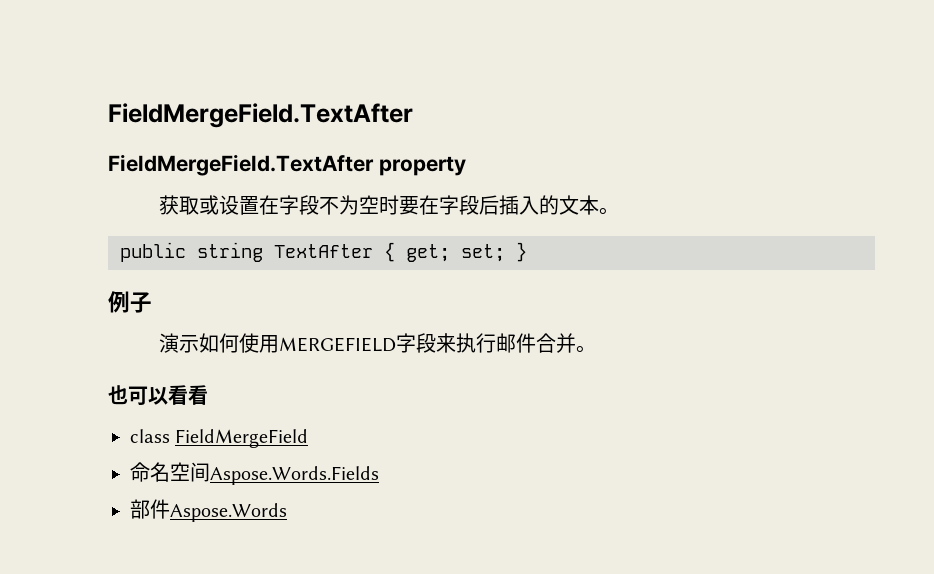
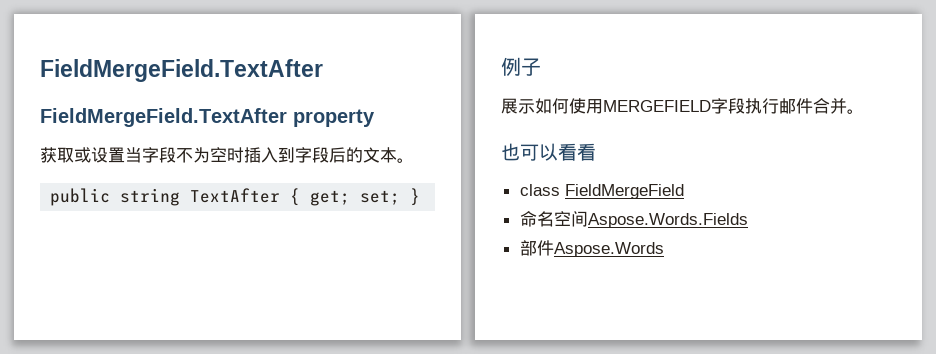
- 获取或设置在字段不为空时要在字段后插入的文本。
+ 获取或设置当字段不为空时插入到字段后的文本。
- 演示如何使用MERGEFIELD字段来执行邮件合并。
+ 展示如何使用MERGEFIELD字段执行邮件合并。

